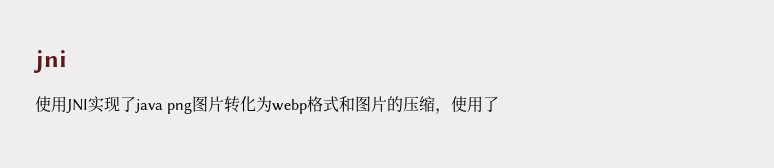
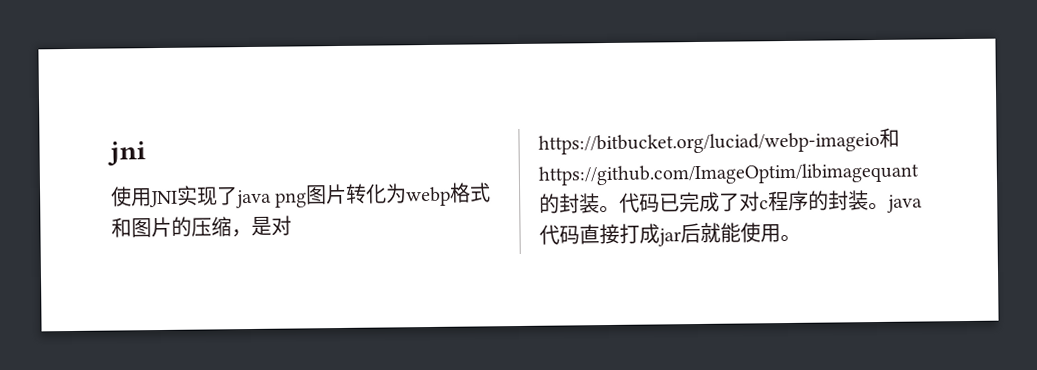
- 使用JNI实现了java png图片转化为webp格式和图片的压缩，使用了
+ 使用JNI实现了java png图片转化为webp格式和图片的压缩，是对https://bitbucket.org/luciad/webp-imageio和https://github.com/ImageOptim/libimagequant的封装。代码已完成了对c程序的封装。java代码直接打成jar后就能使用。

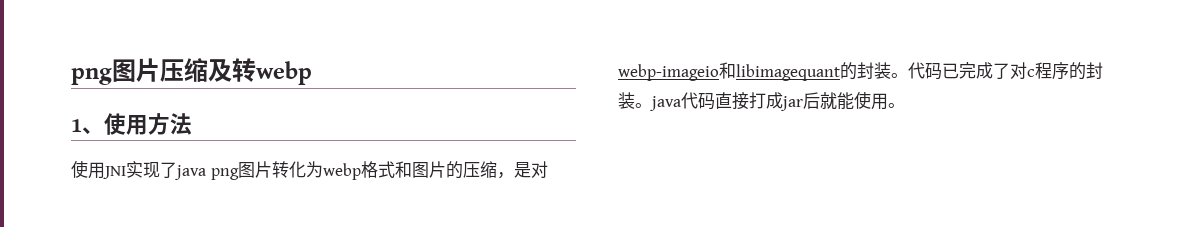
- jni
+ png图片压缩及转webp
+ 1、使用方法
- 使用JNI实现了java png图片转化为webp格式和图片的压缩，是对https://bitbucket.org/luciad/webp-imageio和https://github.com/ImageOptim/libimagequant的封装。
+ 使用JNI实现了java png图片转化为webp格式和图片的压缩，是对webp-imageio和libimagequant的封装。

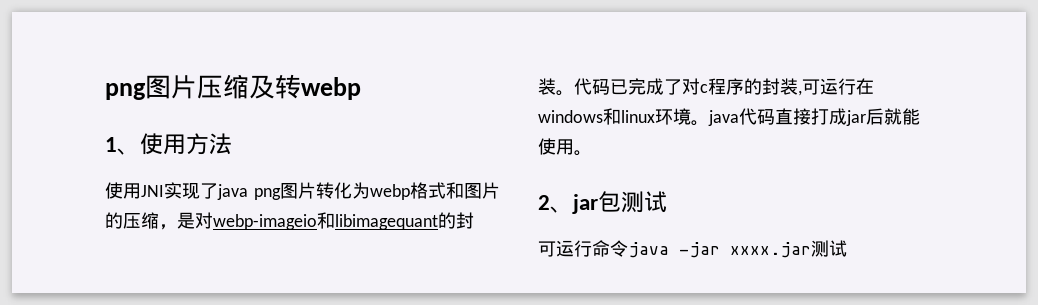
- 代码已完成了对c程序的封装。java代码直接打成jar后就能使用。
+ 代码已完成了对c程序的封装,可运行在windows和linux环境。java代码直接打成jar后就能使用。
+ 2、jar包测试
+ 可运行命令java -jar xxxx.jar测试

